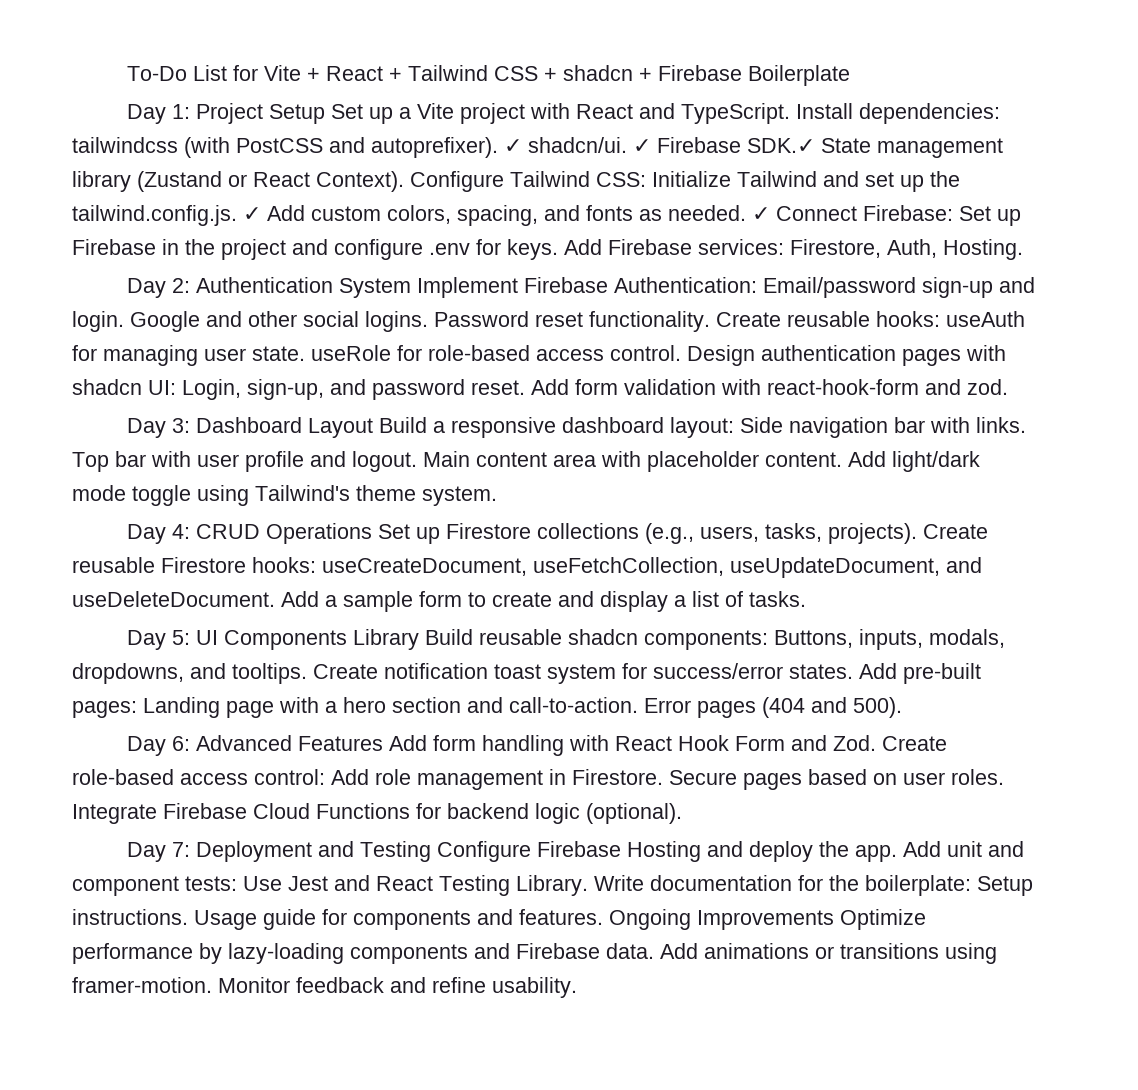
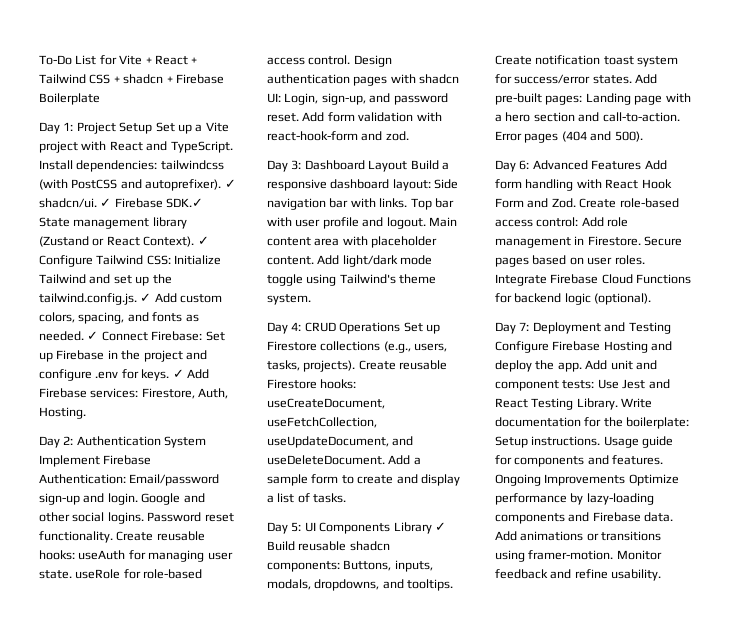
- Configure Tailwind CSS: Initialize Tailwind and set up the tailwind.config.js. ✓ Add custom colors, spacing, and fonts as needed.
+ ✓ Configure Tailwind CSS: Initialize Tailwind and set up the tailwind.config.js. ✓ Add custom colors, spacing, and fonts as needed.
- Add Firebase services: Firestore, Auth, Hosting.
+ ✓ Add Firebase services: Firestore, Auth, Hosting.
- Day 5: UI Components Library Build reusable shadcn components: Buttons, inputs, modals, dropdowns, and tooltips.
+ Day 5: UI Components Library ✓ Build reusable shadcn components: Buttons, inputs, modals, dropdowns, and tooltips.

